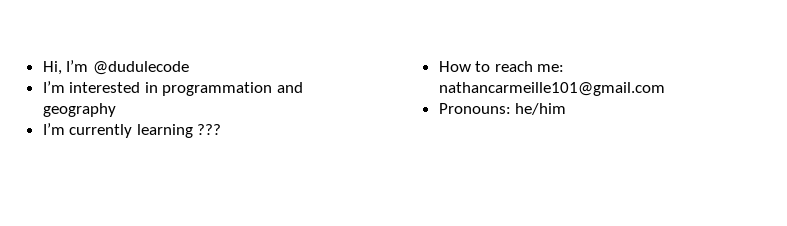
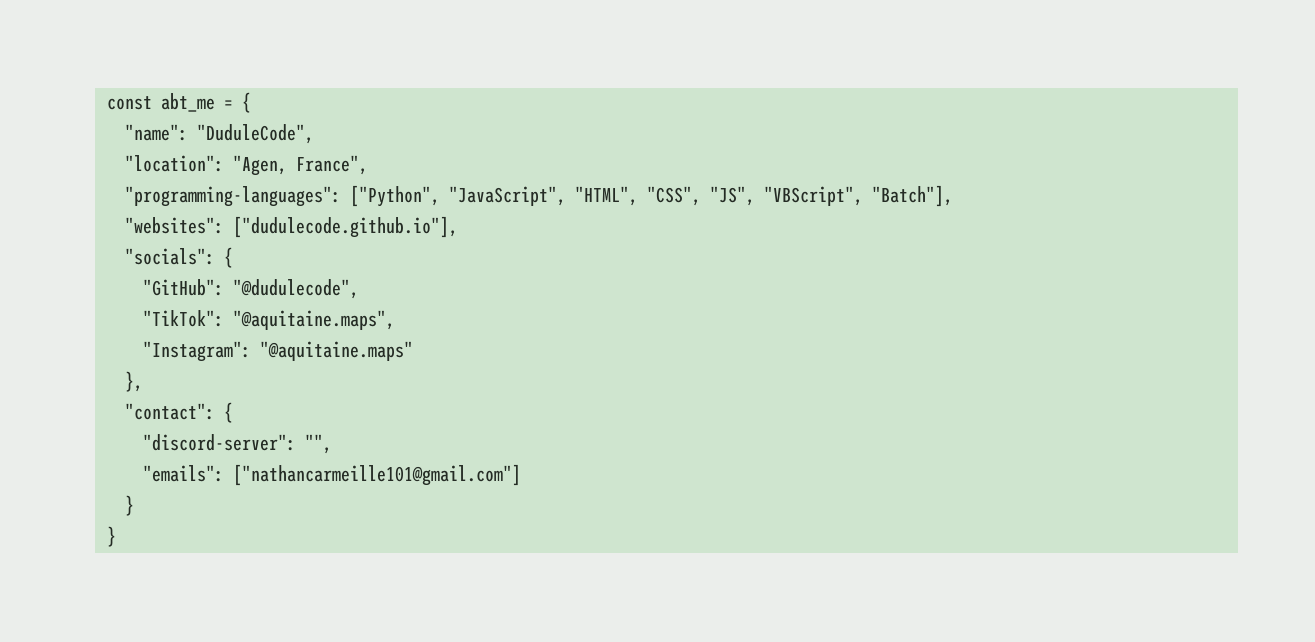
- Hi, I’m @dudulecode
- I’m interested in programmation and geography
- I’m currently learning ???
- How to reach me: nathancarmeille101@gmail.com
- Pronouns: he/him
+ const abt_me = {
+ "name": "DuduleCode",
+ "location": "Agen, France",
+ "programming-languages": ["Python", "JavaScript", "HTML", "CSS", "JS", "VBScript", "Batch"],
+ "websites": ["dudulecode.github.io"],
+ "socials": {
+ "GitHub": "@dudulecode",
+ "TikTok": "@aquitaine.maps",
+ "Instagram": "@aquitaine.maps"
+ },
+ "contact": {
+ "discord-server": "",
+ "emails": ["nathancarmeille101@gmail.com"]
+ }
+ }

